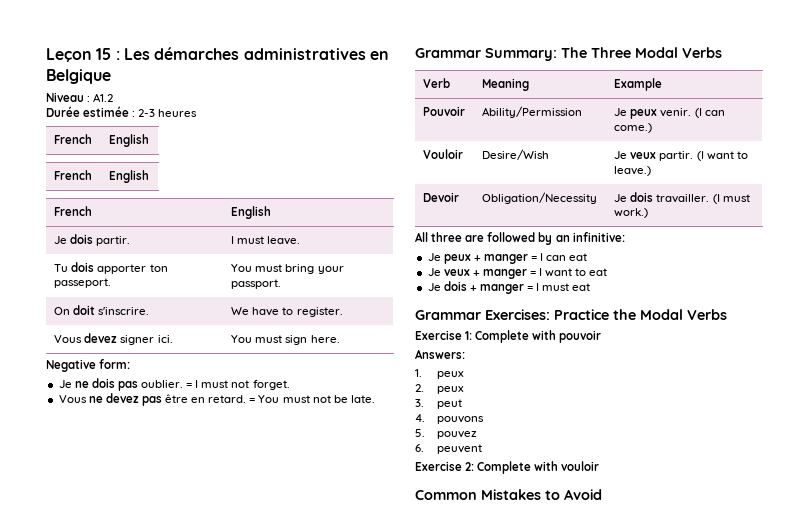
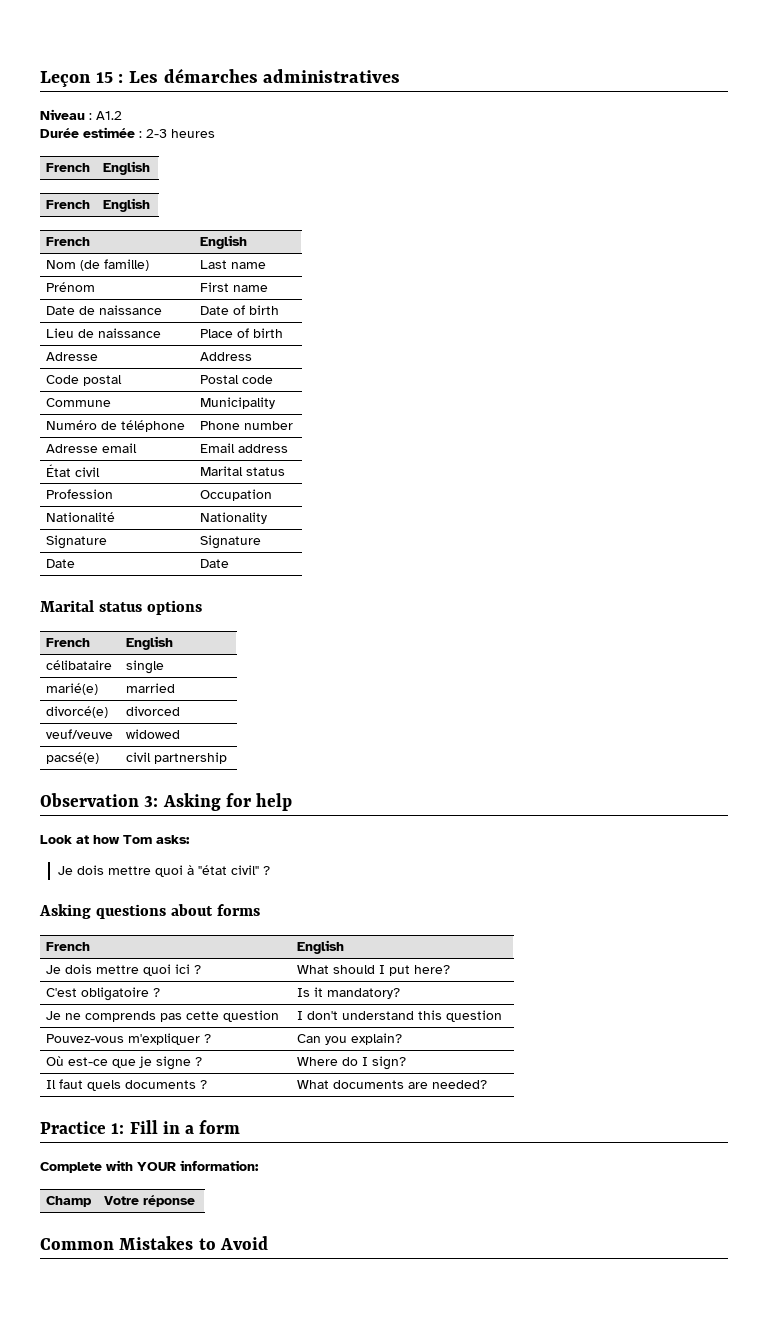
- Leçon 15 : Les démarches administratives en Belgique
+ Leçon 15 : Les démarches administratives
- Je dois partir. | I must leave.
- Tu dois apporter ton passeport. | You must bring your passport.
- On doit s'inscrire. | We have to register.
- Vous devez signer ici. | You must sign here.
- Negative form:
- Je ne dois pas oublier. = I must not forget.
- Vous ne devez pas être en retard. = You must not be late.
- Grammar Summary: The Three Modal Verbs
- Verb | Meaning | Example
- Pouvoir | Ability/Permission | Je peux venir. (I can come.)
- Vouloir | Desire/Wish | Je veux partir. (I want to leave.)
- Devoir | Obligation/Necessity | Je dois travailler. (I must work.)
- All three are followed by an infinitive:
- Je peux + manger = I can eat
- Je veux + manger = I want to eat
- Je dois + manger = I must eat
- Grammar Exercises: Practice the Modal Verbs
- Exercise 1: Complete with pouvoir
- Answers:
- 1. peux
- 2. peux
- 3. peut
- 4. pouvons
- 5. pouvez
- 6. peuvent
- Exercise 2: Complete with vouloir
+ Nom (de famille) | Last name
+ Prénom | First name
+ Date de naissance | Date of birth
+ Lieu de naissance | Place of birth
+ Adresse | Address
+ Code postal | Postal code
+ Commune | Municipality
+ Numéro de téléphone | Phone number
+ Adresse email | Email address
+ État civil | Marital status
+ Profession | Occupation
+ Nationalité | Nationality
+ Signature | Signature
+ Date | Date
+ Marital status options
+ French | English
+ célibataire | single
+ marié(e) | married
+ divorcé(e) | divorced
+ veuf/veuve | widowed
+ pacsé(e) | civil partnership
+ Observation 3: Asking for help
+ Look at how Tom asks:
+ Je dois mettre quoi à "état civil" ?
+ Asking questions about forms
+ French | English
+ Je dois mettre quoi ici ? | What should I put here?
+ C'est obligatoire ? | Is it mandatory?
+ Je ne comprends pas cette question | I don't understand this question
+ Pouvez-vous m'expliquer ? | Can you explain?
+ Où est-ce que je signe ? | Where do I sign?
+ Il faut quels documents ? | What documents are needed?
+ Practice 1: Fill in a form
+ Complete with YOUR information:
+ Champ | Votre réponse

